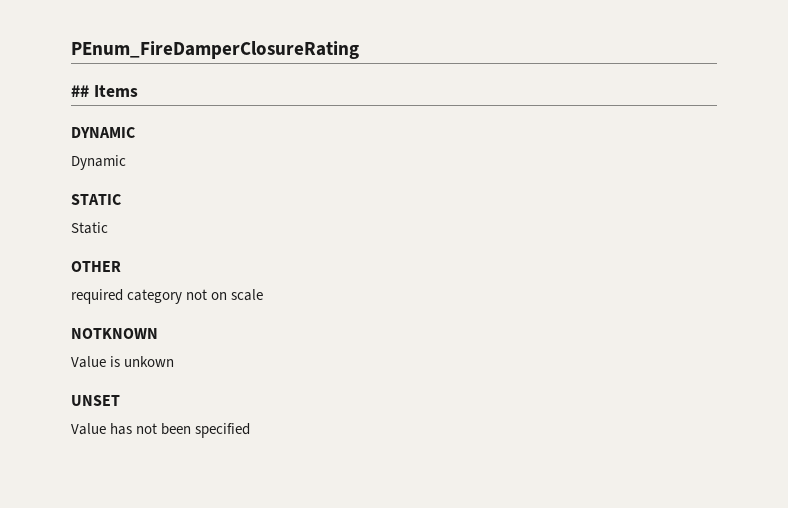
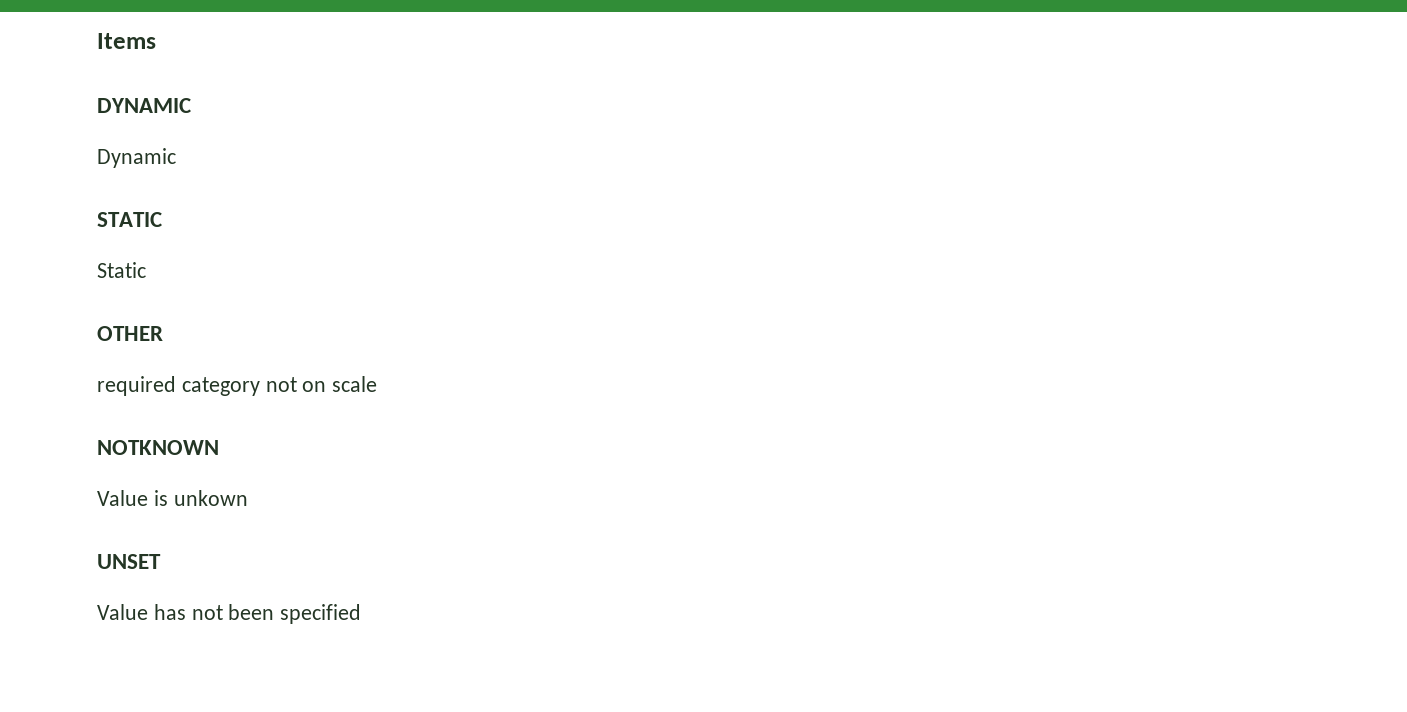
- PEnum_FireDamperClosureRating
- ## Items
+ Items

